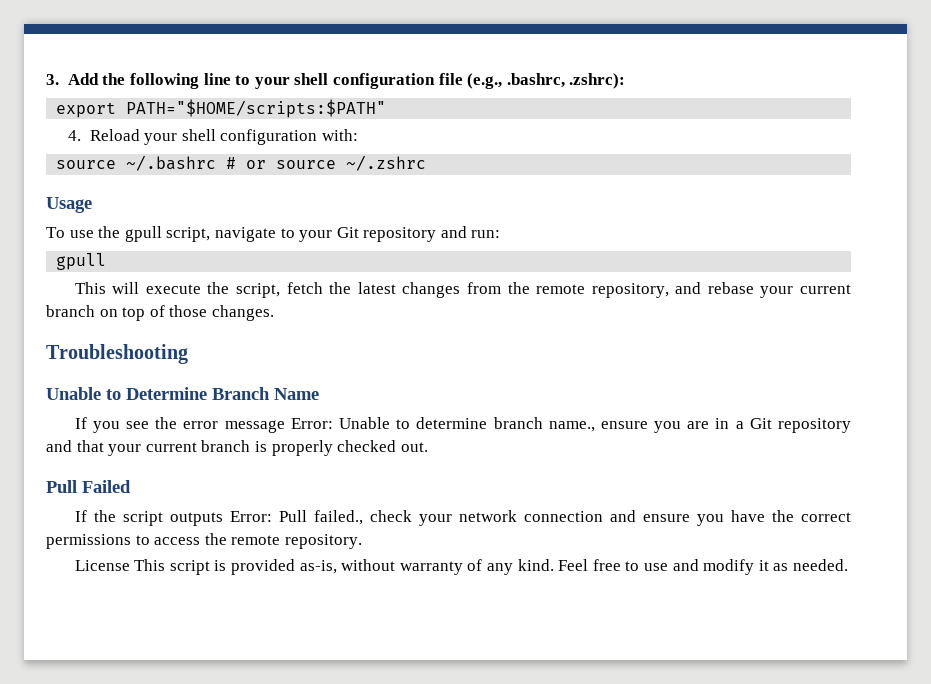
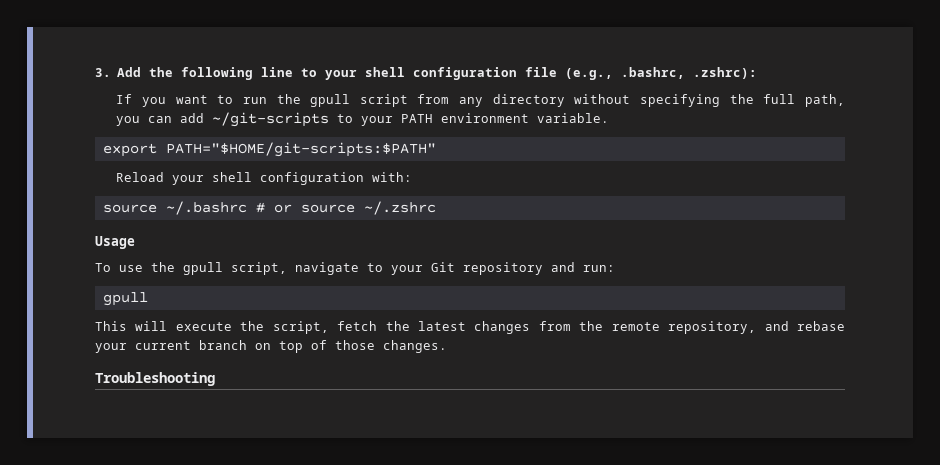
+ If you want to run the gpull script from any directory without specifying the full path, you can add ~/git-scripts to your PATH environment variable.
- export PATH="$HOME/scripts:$PATH"
- 4. Reload your shell configuration with:
+ export PATH="$HOME/git-scripts:$PATH"
+ Reload your shell configuration with:
- Unable to Determine Branch Name
- If you see the error message Error: Unable to determine branch name., ensure you are in a Git repository and that your current branch is properly checked out.
- Pull Failed
- If the script outputs Error: Pull failed., check your network connection and ensure you have the correct permissions to access the remote repository.
- License This script is provided as-is, without warranty of any kind. Feel free to use and modify it as needed.

